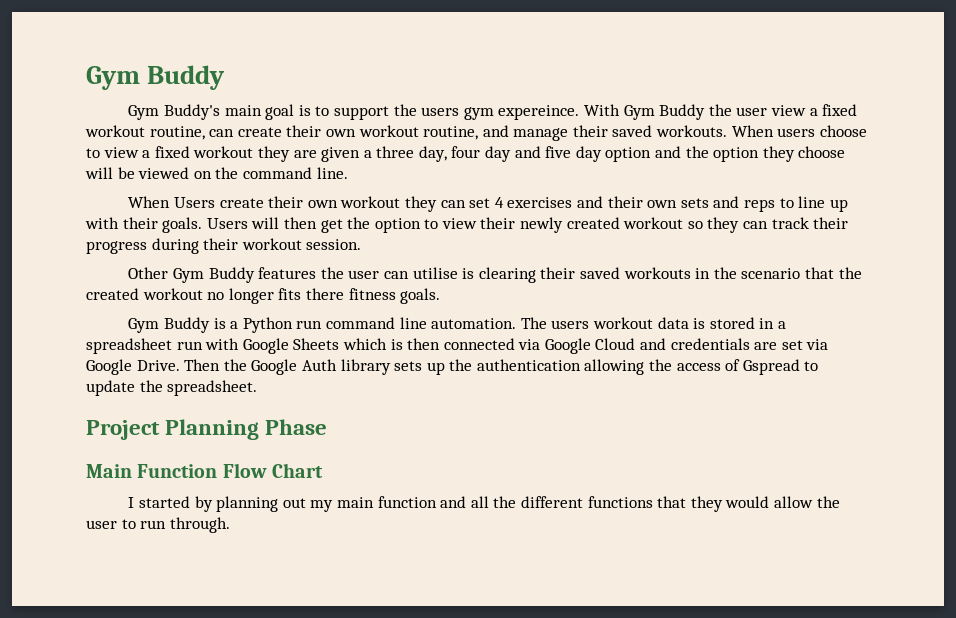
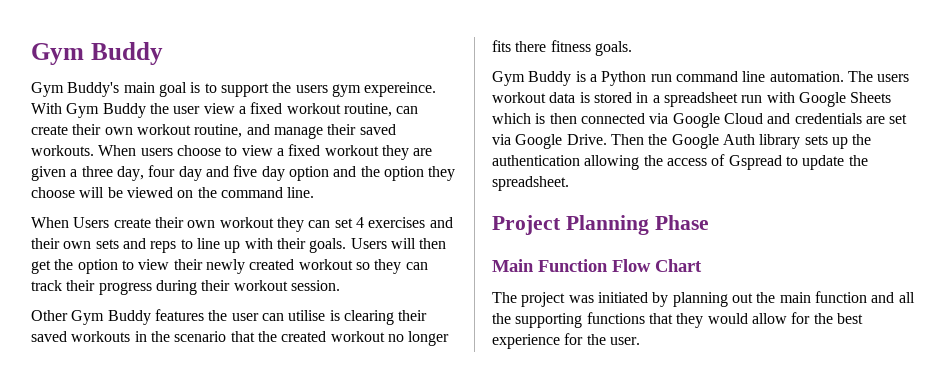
- I started by planning out my main function and all the different functions that they would allow the user to run through.
+ The project was initiated by planning out the main function and all the supporting functions that they would allow for the best experience for the user.

